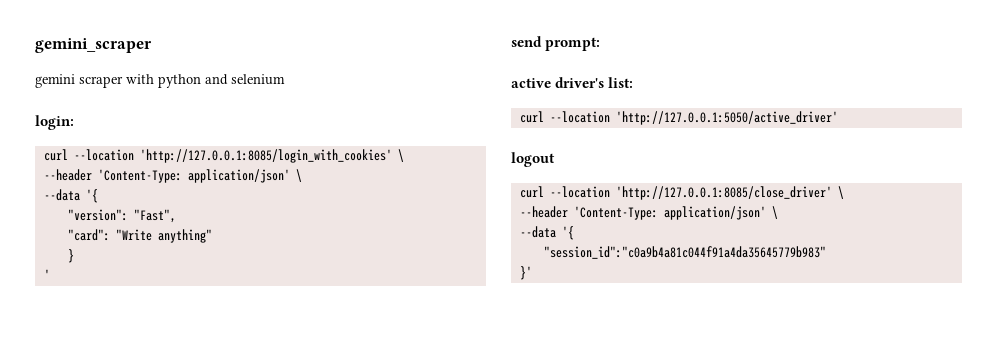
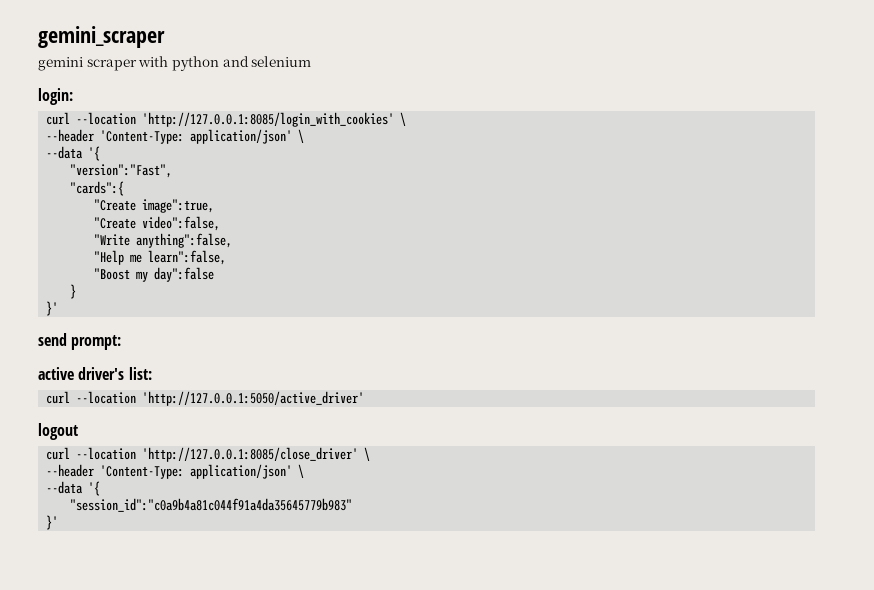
- "version": "Fast",
- "card": "Write anything"
+ "version":"Fast",
+ "cards":{
+ "Create image":true,
+ "Create video":false,
+ "Write anything":false,
+ "Help me learn":false,
+ "Boost my day":false
  }
- '
+ }'

